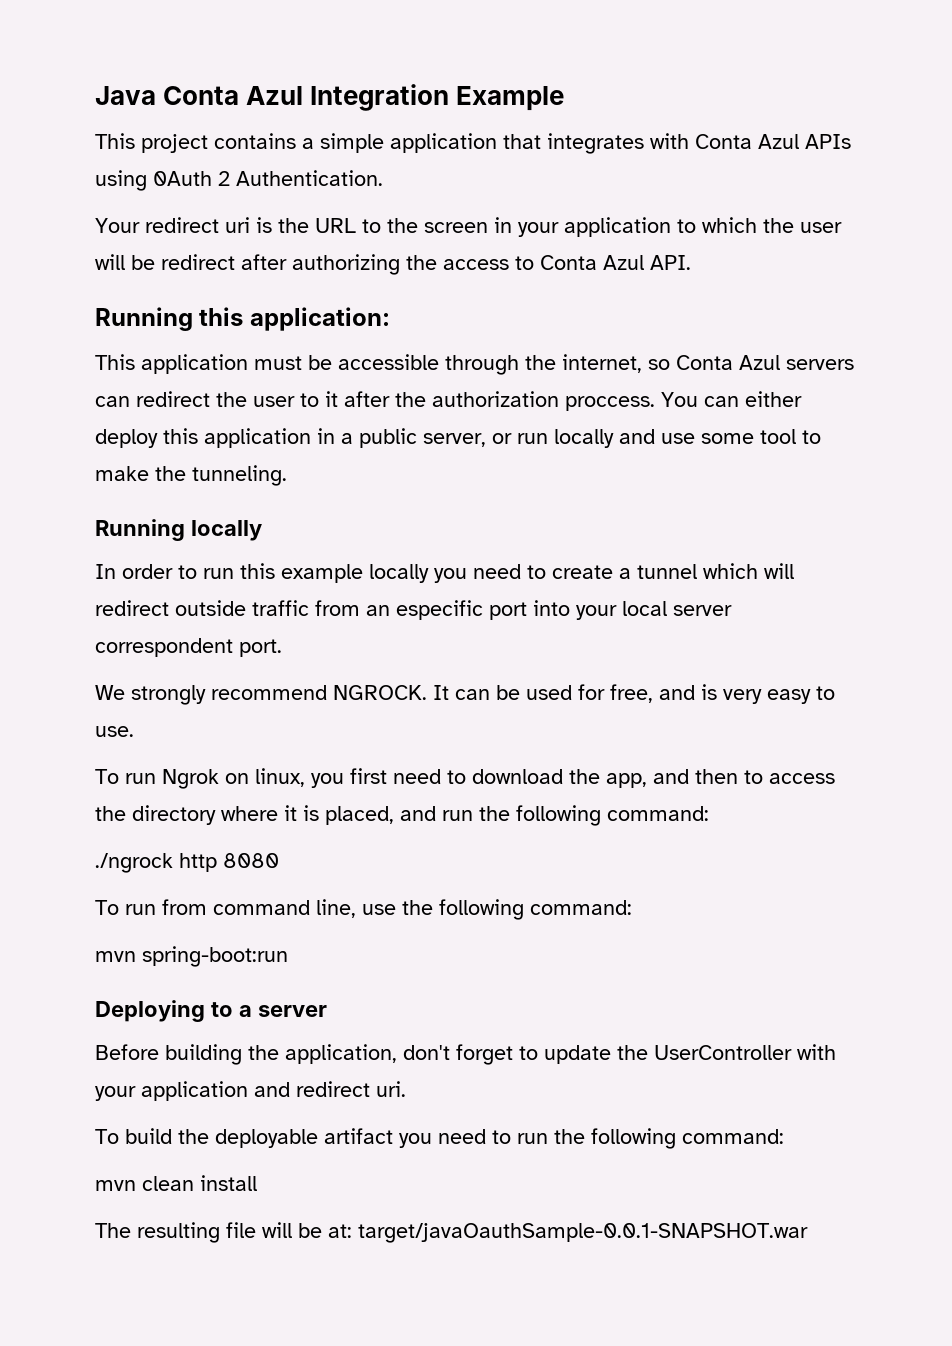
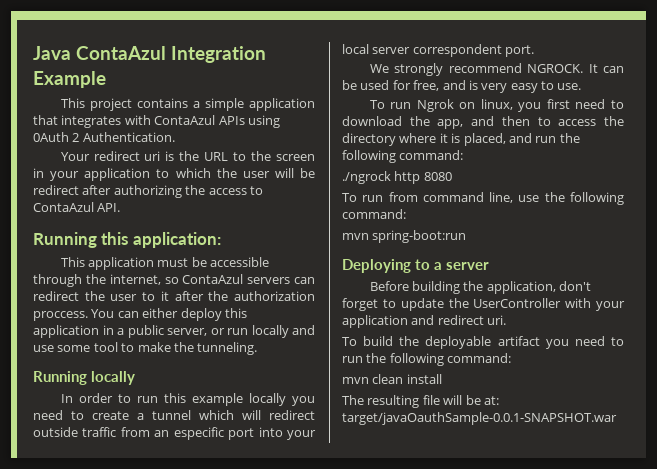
- Java Conta Azul Integration Example
+ Java ContaAzul Integration Example
- This project contains a simple application that integrates with Conta Azul APIs using 0Auth 2 Authentication.
+ This project contains a simple application that integrates with ContaAzul APIs using 0Auth 2 Authentication.
- Your redirect uri is the URL to the screen in your application to which the user will be redirect after authorizing the access to Conta Azul API.
+ Your redirect uri is the URL to the screen in your application to which the user will be redirect after authorizing the access to ContaAzul API.
- This application must be accessible through the internet, so Conta Azul servers can redirect the user to it after the authorization proccess.
+ This application must be accessible through the internet, so ContaAzul servers can redirect the user to it after the authorization proccess.

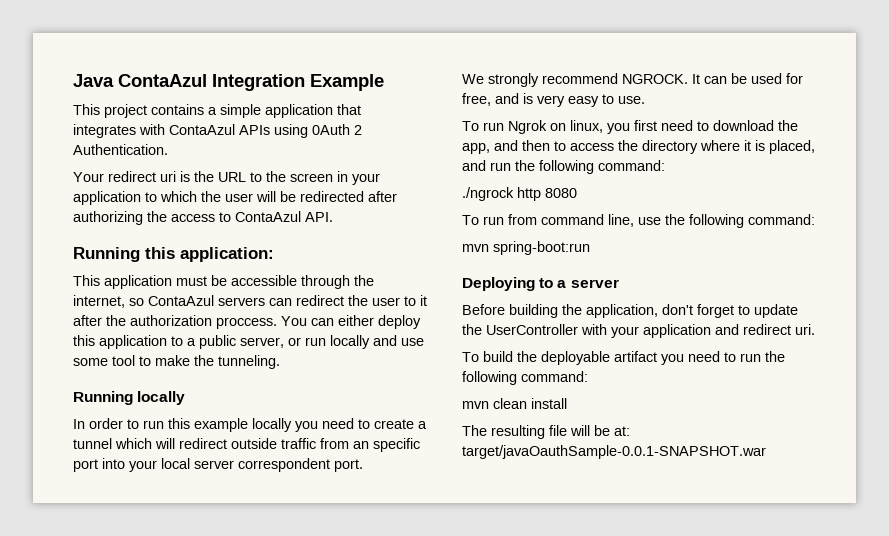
- Your redirect uri is the URL to the screen in your application to which the user will be redirect after authorizing the access to ContaAzul API.
+ Your redirect uri is the URL to the screen in your application to which the user will be redirected after authorizing the access to ContaAzul API.
- You can either deploy this application in a public server, or run locally and use some tool to make the tunneling.
+ You can either deploy this application to a public server, or run locally and use some tool to make the tunneling.
- In order to run this example locally you need to create a tunnel which will redirect outside traffic from an especific port into your local server correspondent port.
+ In order to run this example locally you need to create a tunnel which will redirect outside traffic from an specific port into your local server correspondent port.

